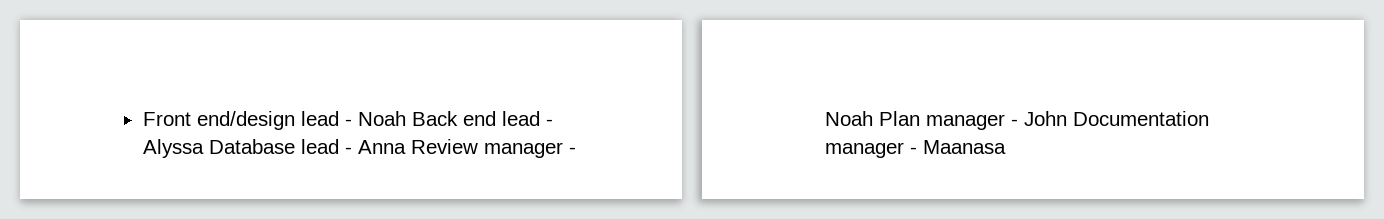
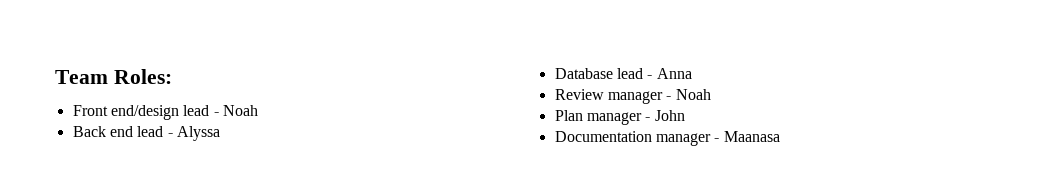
+ Team Roles:
- Front end/design lead - Noah Back end lead - Alyssa Database lead - Anna Review manager - Noah Plan manager - John Documentation manager - Maanasa
+ Front end/design lead - Noah
+ Back end lead - Alyssa
+ Database lead - Anna
+ Review manager - Noah
+ Plan manager - John
+ Documentation manager - Maanasa

